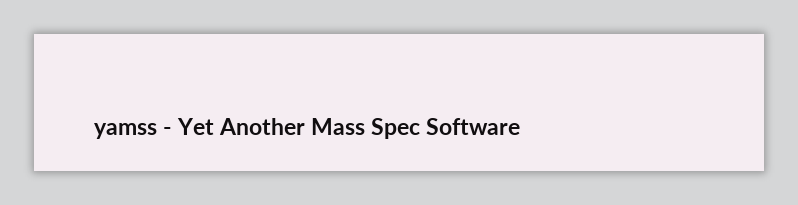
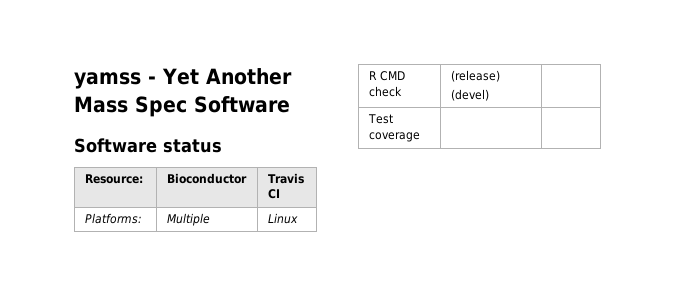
+ Software status
+ Resource: | Bioconductor | Travis CI
+ Platforms: | Multiple | Linux
+ R CMD check | (release)
+ (devel) |
+ Test coverage | |

